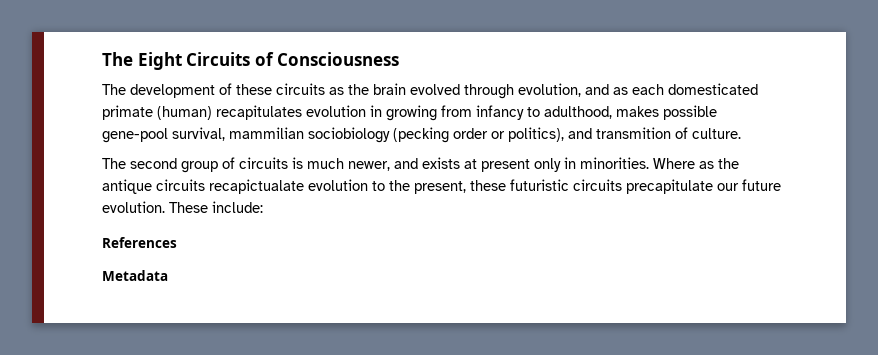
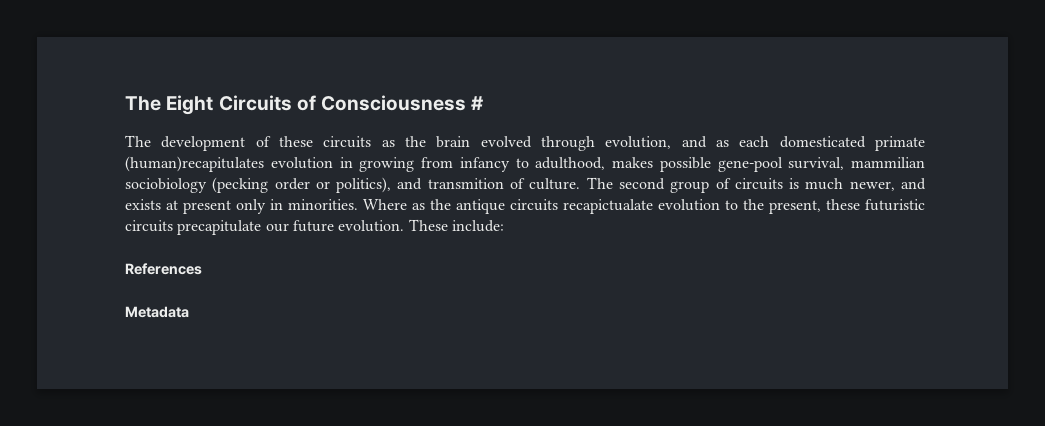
- The Eight Circuits of Consciousness
+ The Eight Circuits of Consciousness #
- The development of these circuits as the brain evolved through evolution, and as each domesticated primate (human) recapitulates evolution in growing from infancy to adulthood, makes possible gene-pool survival, mammilian sociobiology (pecking order or politics), and transmition of culture.
- The second group of circuits is much newer, and exists at present only in minorities.
+ The development of these circuits as the brain evolved through evolution, and as each domesticated primate (human)recapitulates evolution in growing from infancy to adulthood, makes possible gene-pool survival, mammilian sociobiology (pecking order or politics), and transmition of culture. The second group of circuits is much newer, and exists at present only in minorities.

